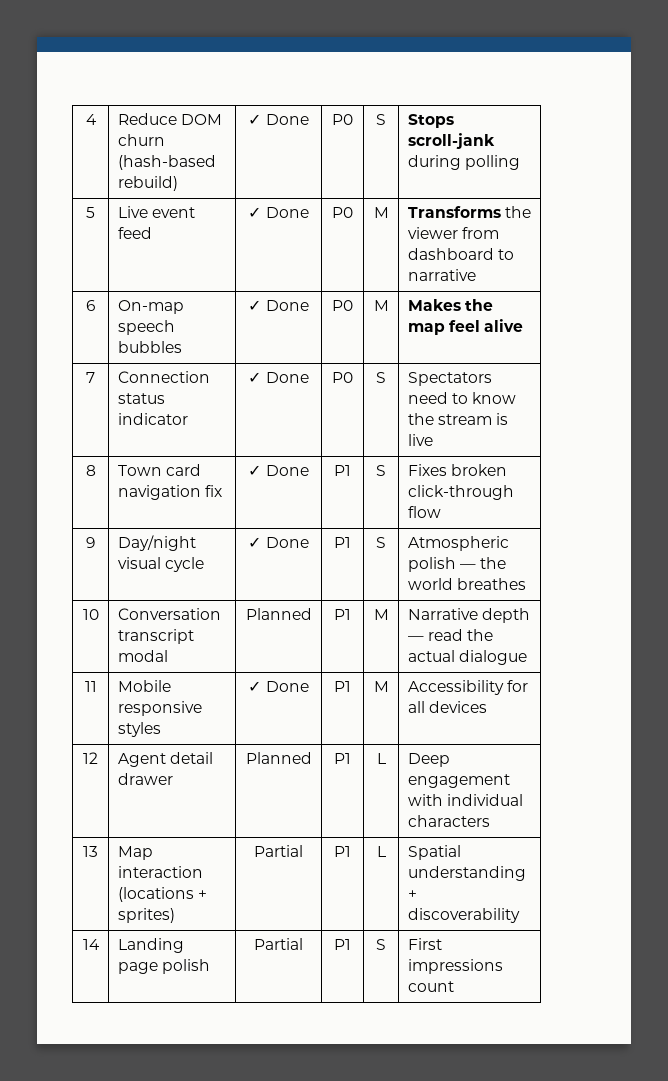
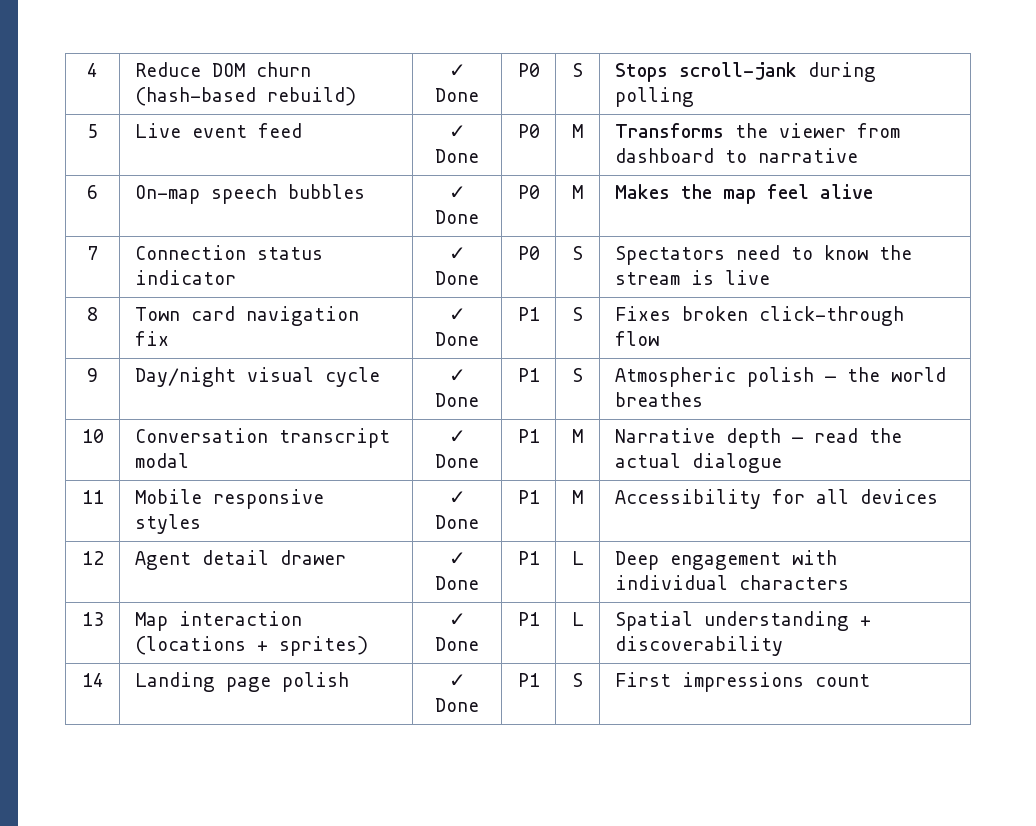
- 10 | Conversation transcript modal | Planned | P1 | M | Narrative depth — read the actual dialogue
+ 10 | Conversation transcript modal | ✓ Done | P1 | M | Narrative depth — read the actual dialogue
- 12 | Agent detail drawer | Planned | P1 | L | Deep engagement with individual characters
+ 12 | Agent detail drawer | ✓ Done | P1 | L | Deep engagement with individual characters
- 13 | Map interaction (locations + sprites) | Partial | P1 | L | Spatial understanding + discoverability
+ 13 | Map interaction (locations + sprites) | ✓ Done | P1 | L | Spatial understanding + discoverability
- 14 | Landing page polish | Partial | P1 | S | First impressions count
+ 14 | Landing page polish | ✓ Done | P1 | S | First impressions count

